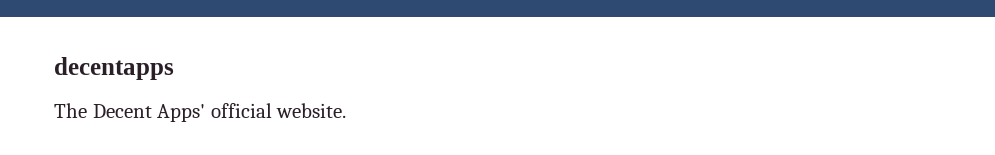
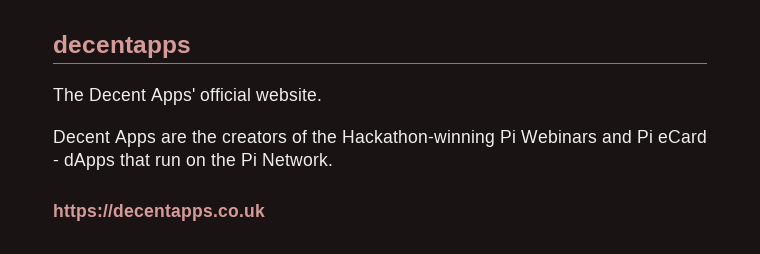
+ Decent Apps are the creators of the Hackathon-winning Pi Webinars and Pi eCard - dApps that run on the Pi Network.
+ https://decentapps.co.uk

